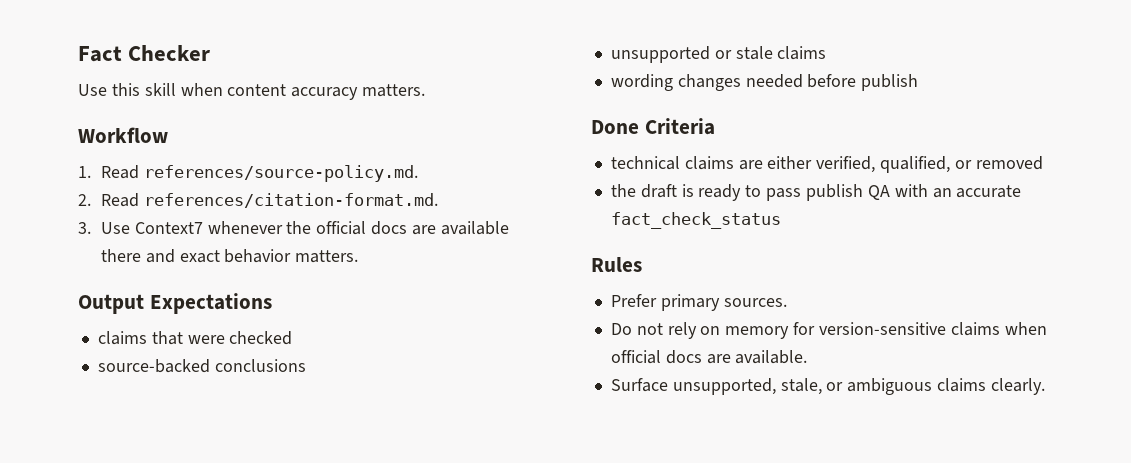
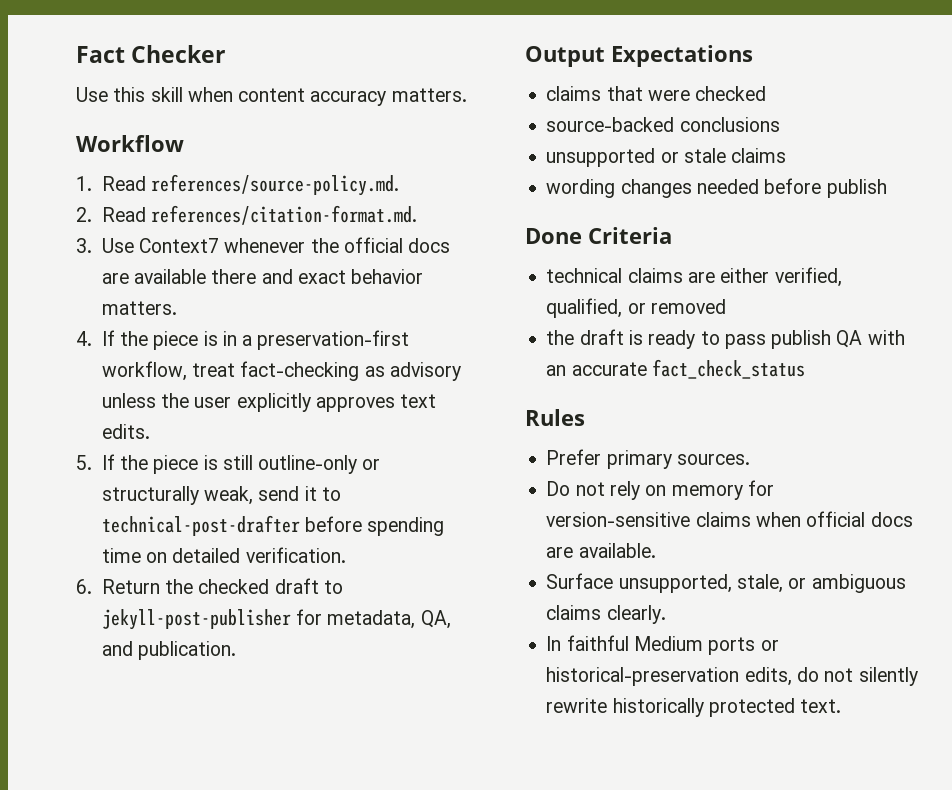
+ 4. If the piece is in a preservation-first workflow, treat fact-checking as advisory unless the user explicitly approves text edits.
+ 5. If the piece is still outline-only or structurally weak, send it to technical-post-drafter before spending time on detailed verification.
+ 6. Return the checked draft to jekyll-post-publisher for metadata, QA, and publication.
+ In faithful Medium ports or historical-preservation edits, do not silently rewrite historically protected text.

